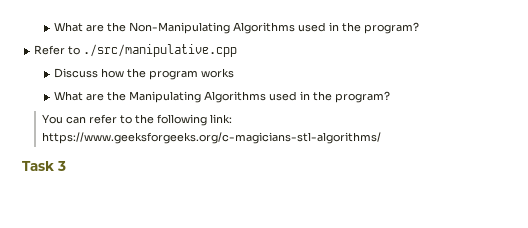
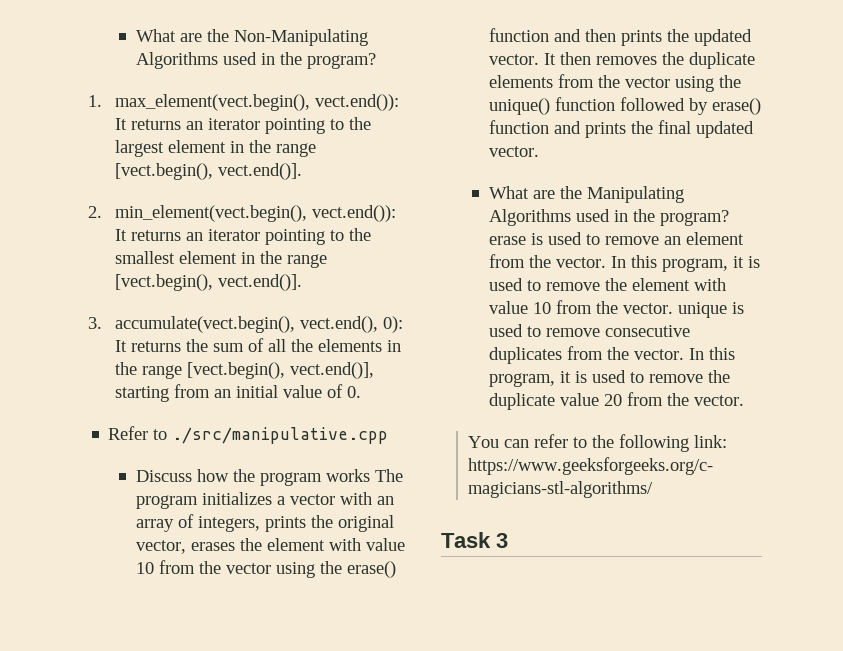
+ 1. max_element(vect.begin(), vect.end()): It returns an iterator pointing to the largest element in the range [vect.begin(), vect.end()].
+ 2. min_element(vect.begin(), vect.end()): It returns an iterator pointing to the smallest element in the range [vect.begin(), vect.end()].
+ 3. accumulate(vect.begin(), vect.end(), 0): It returns the sum of all the elements in the range [vect.begin(), vect.end()], starting from an initial value of 0.
- Discuss how the program works
+ Discuss how the program works The program initializes a vector with an array of integers, prints the original vector, erases the element with value 10 from the vector using the erase() function and then prints the updated vector. It then removes the duplicate elements from the vector using the unique() function followed by erase() function and prints the final updated vector.
- What are the Manipulating Algorithms used in the program?
+ What are the Manipulating Algorithms used in the program? erase is used to remove an element from the vector. In this program, it is used to remove the element with value 10 from the vector. unique is used to remove consecutive duplicates from the vector. In this program, it is used to remove the duplicate value 20 from the vector.

